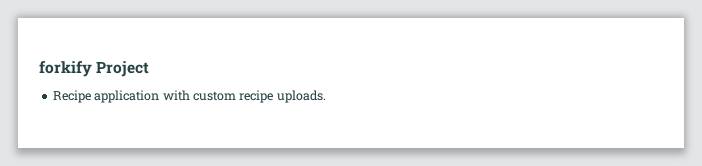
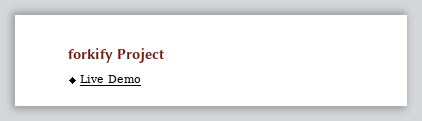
- Recipe application with custom recipe uploads.
+ Live Demo

